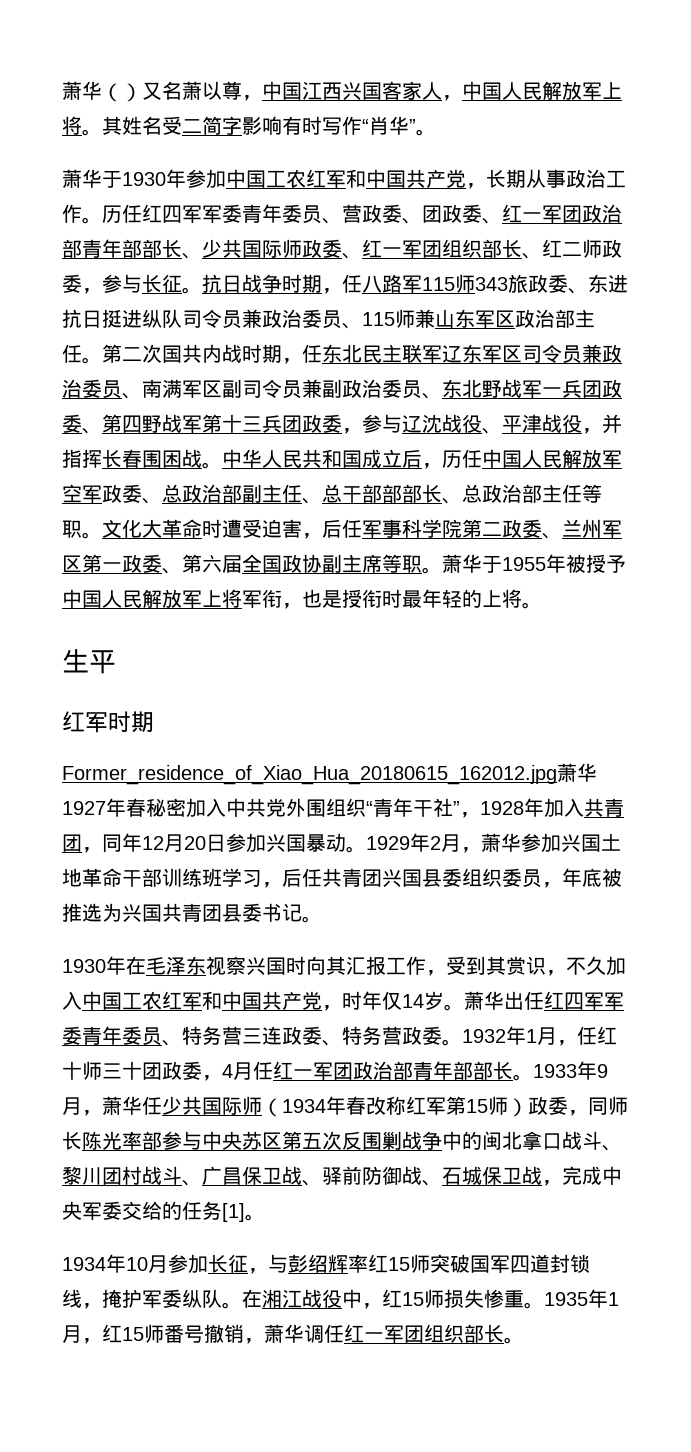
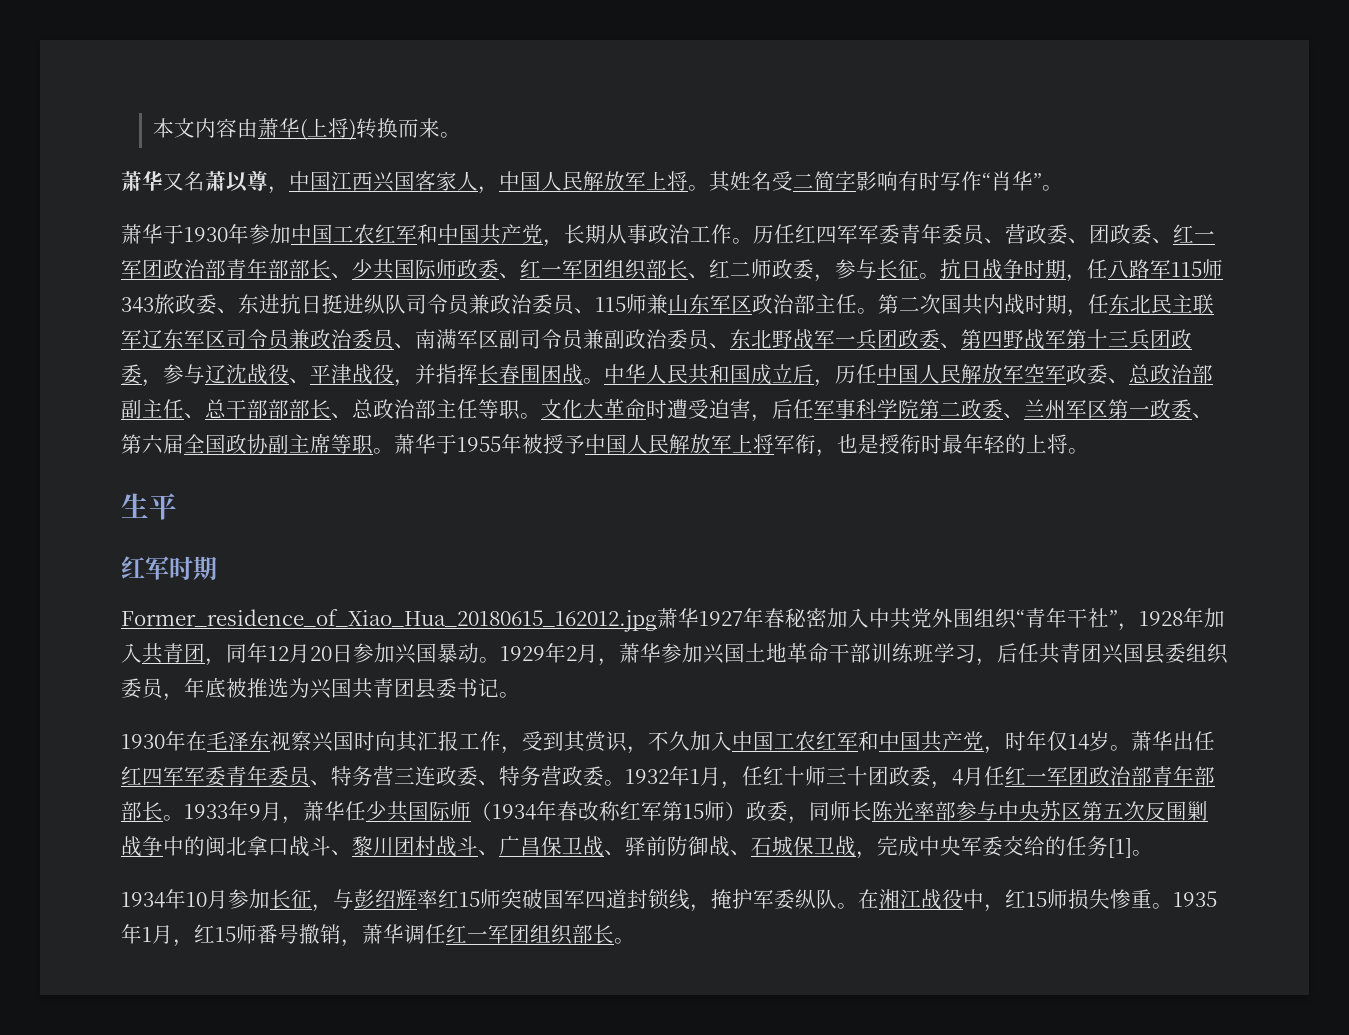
- 萧华（）又名萧以尊，中国江西兴国客家人，中国人民解放军上将。
+ 本文内容由萧华(上将)转换而来。
+ 萧华又名萧以尊，中国江西兴国客家人，中国人民解放军上将。

